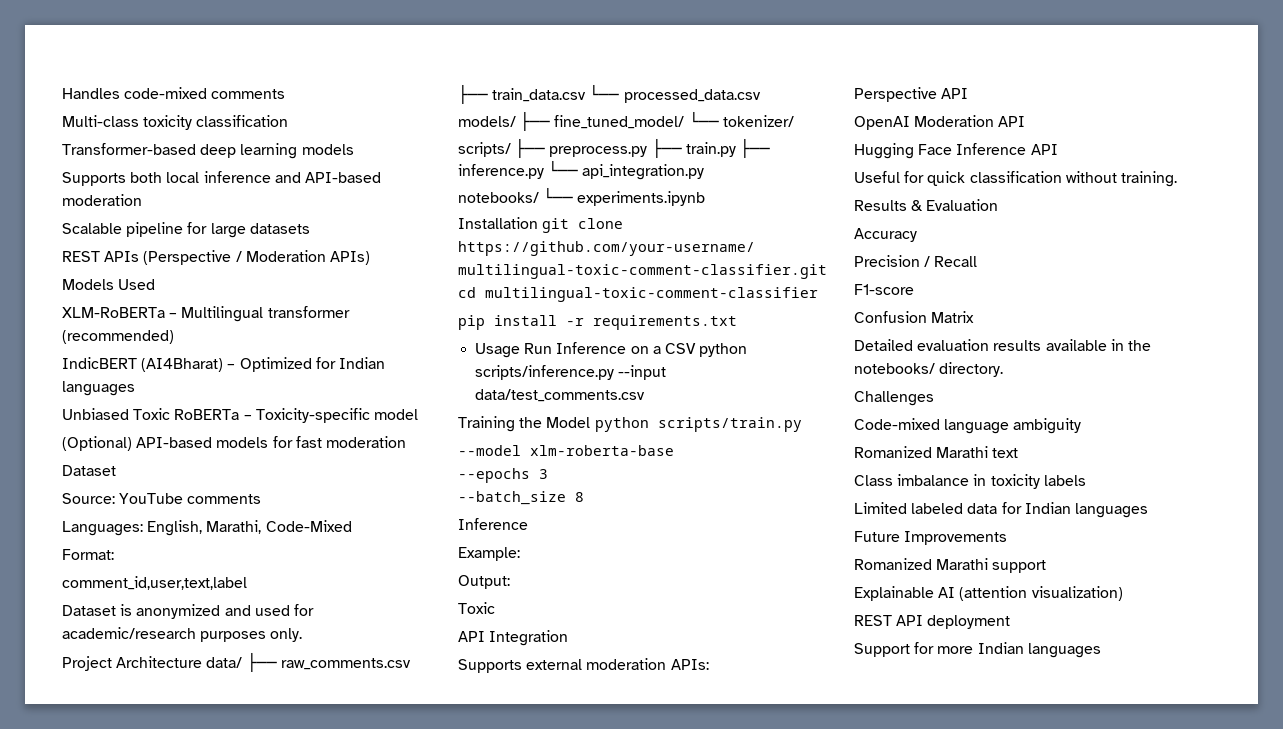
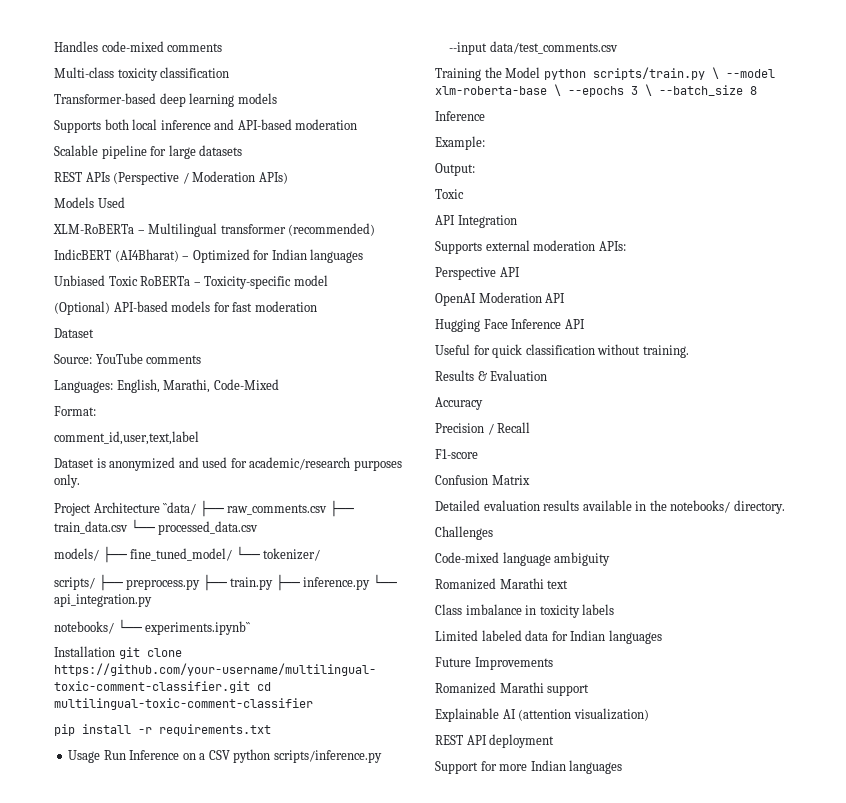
- Project Architecture data/ ├── raw_comments.csv ├── train_data.csv └── processed_data.csv
+ Project Architecture ``data/ ├── raw_comments.csv ├── train_data.csv └── processed_data.csv
- notebooks/ └── experiments.ipynb
+ notebooks/ └── experiments.ipynb``
- Training the Model python scripts/train.py
- --model xlm-roberta-base
- --epochs 3
- --batch_size 8
+ Training the Model python scripts/train.py \ --model xlm-roberta-base \ --epochs 3 \ --batch_size 8

